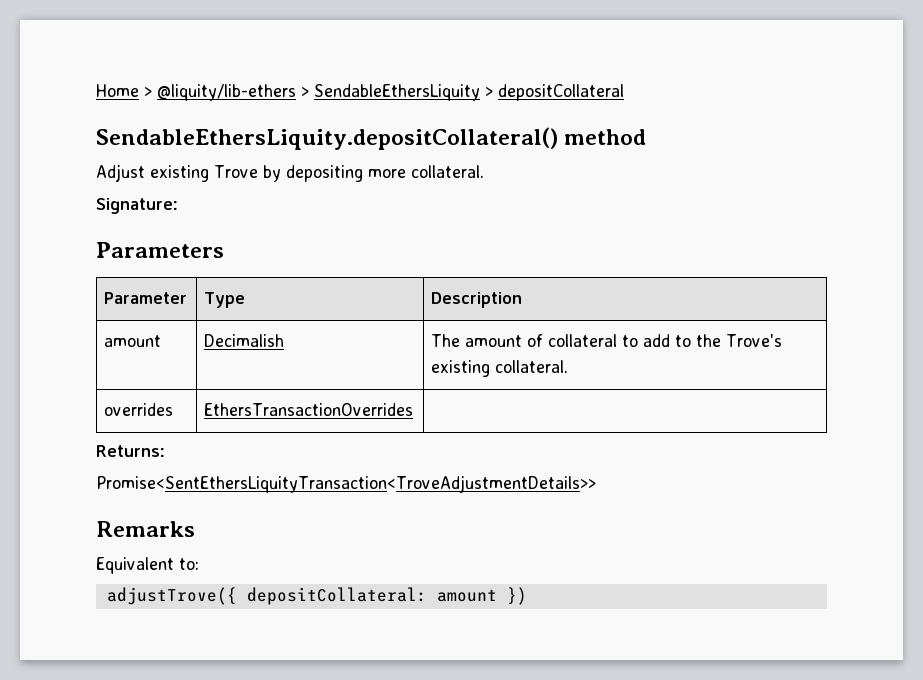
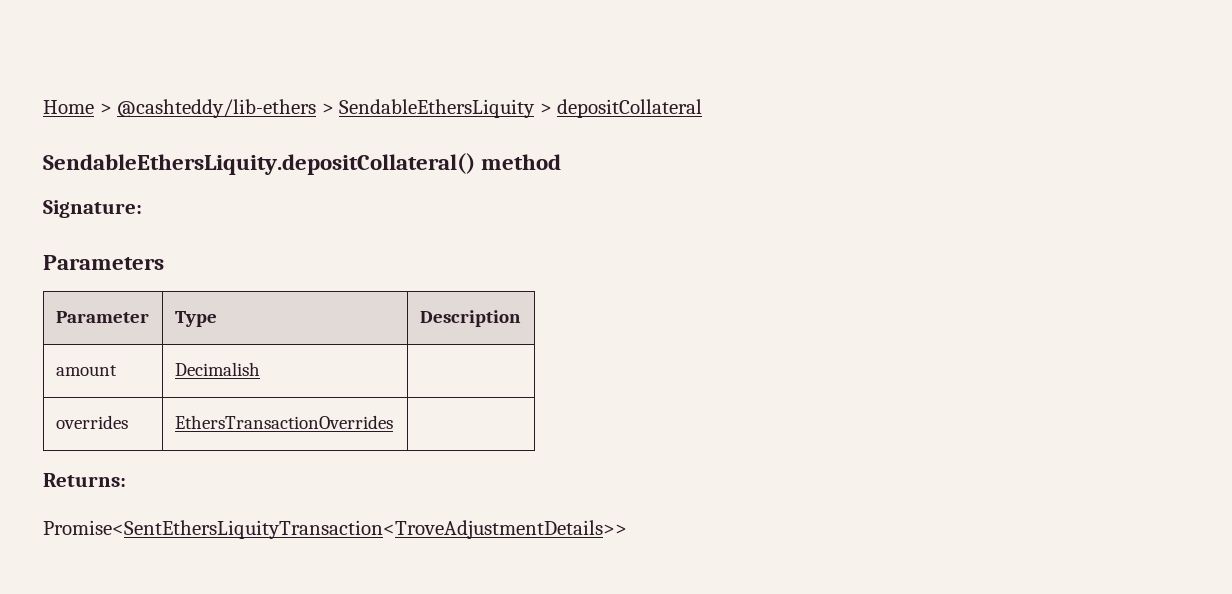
- Home > @liquity/lib-ethers > SendableEthersLiquity > depositCollateral
+ Home > @cashteddy/lib-ethers > SendableEthersLiquity > depositCollateral
- Adjust existing Trove by depositing more collateral.
- amount | Decimalish | The amount of collateral to add to the Trove's existing collateral.
+ amount | Decimalish |
  overrides | EthersTransactionOverrides |
  Returns:
  Promise<SentEthersLiquityTransaction<TroveAdjustmentDetails>>
- Remarks
- Equivalent to:
- adjustTrove({ depositCollateral: amount })

